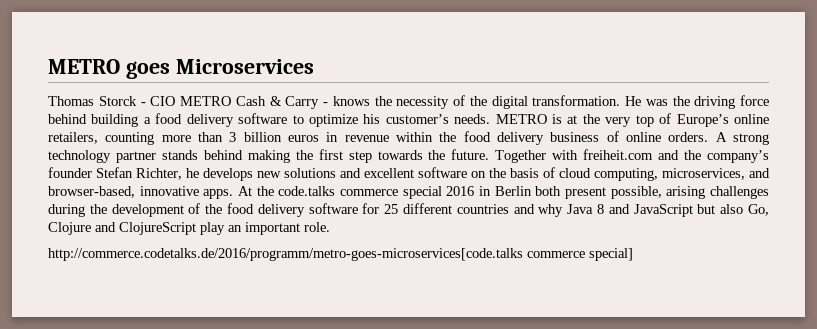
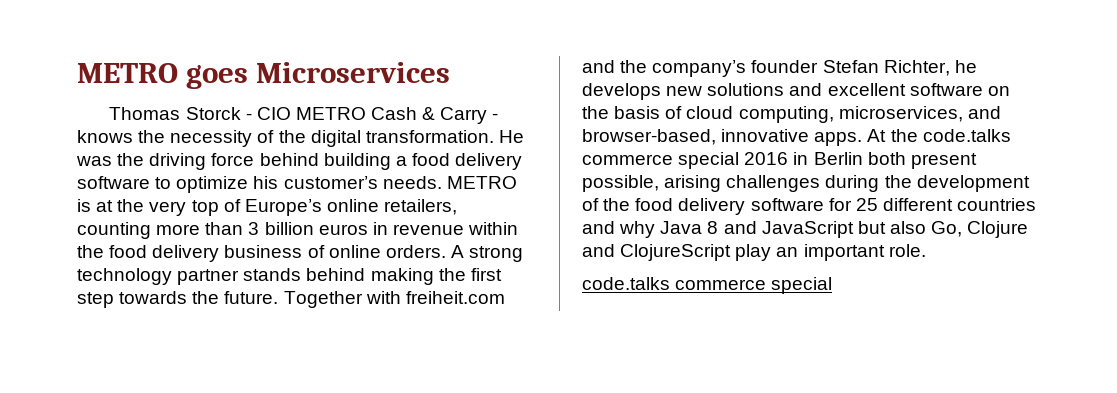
  At the code.talks commerce special 2016 in Berlin both present possible, arising challenges during the development of the food delivery software for 25 different countries and why Java 8 and JavaScript but also Go, Clojure and ClojureScript play an important role.
- http://commerce.codetalks.de/2016/programm/metro-goes-microservices[code.talks commerce special]
+ code.talks commerce special

